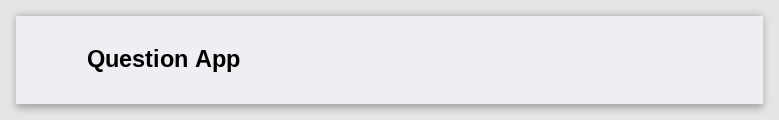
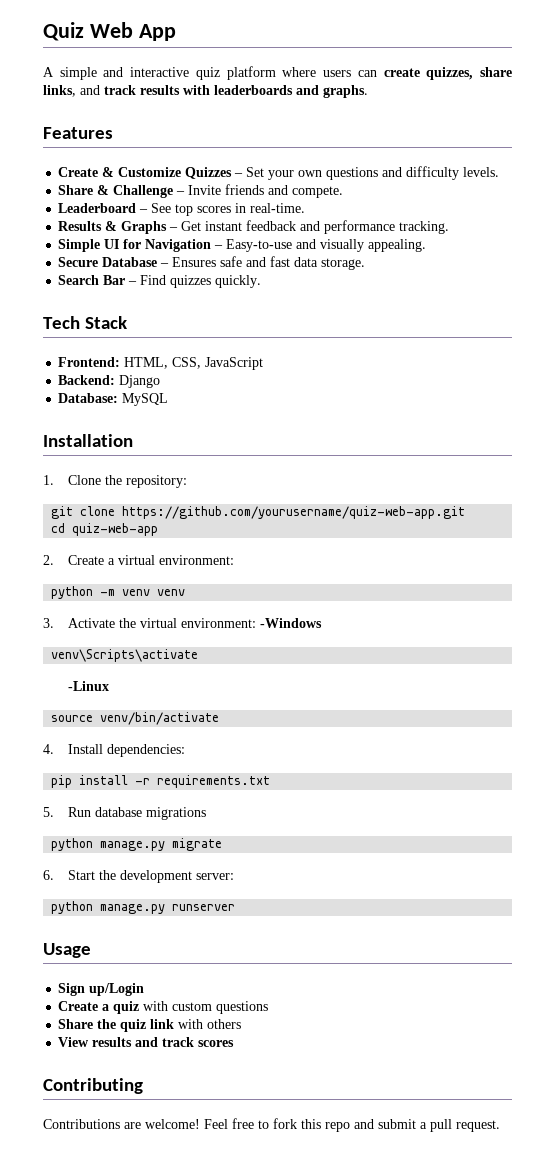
- Question App
+ Quiz Web App
+ A simple and interactive quiz platform where users can create quizzes, share links, and track results with leaderboards and graphs.
+ Features
+ Create & Customize Quizzes – Set your own questions and difficulty levels.
+ Share & Challenge – Invite friends and compete.
+ Leaderboard – See top scores in real-time.
+ Results & Graphs – Get instant feedback and performance tracking.
+ Simple UI for Navigation – Easy-to-use and visually appealing.
+ Secure Database – Ensures safe and fast data storage.
+ Search Bar – Find quizzes quickly.
+ Tech Stack
+ Frontend: HTML, CSS, JavaScript
+ Backend: Django
+ Database: MySQL
+ Installation
+ 1. Clone the repository:
+ git clone https://github.com/yourusername/quiz-web-app.git
+ cd quiz-web-app
+ 2. Create a virtual environment:
+ python -m venv venv
+ 3. Activate the virtual environment: -Windows
+ venv\Scripts\activate
+ -Linux
+ source venv/bin/activate
+ 4. Install dependencies:
+ pip install -r requirements.txt
+ 5. Run database migrations
+ python manage.py migrate
+ 6. Start the development server:
+ python manage.py runserver
+ Usage
+ Sign up/Login
+ Create a quiz with custom questions
+ Share the quiz link with others
+ View results and track scores
+ Contributing
+ Contributions are welcome! Feel free to fork this repo and submit a pull request.

